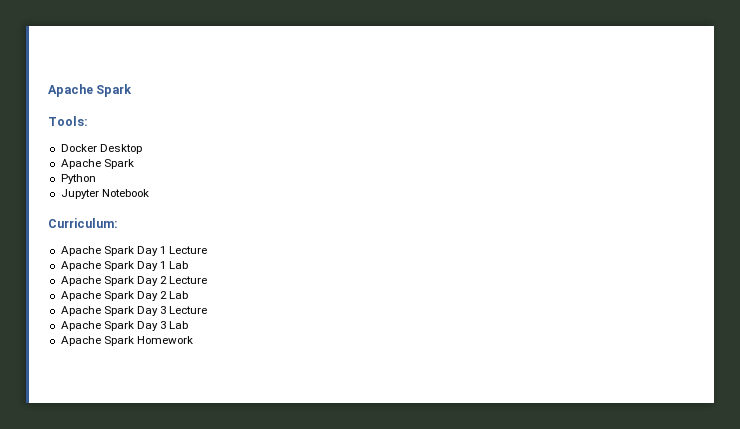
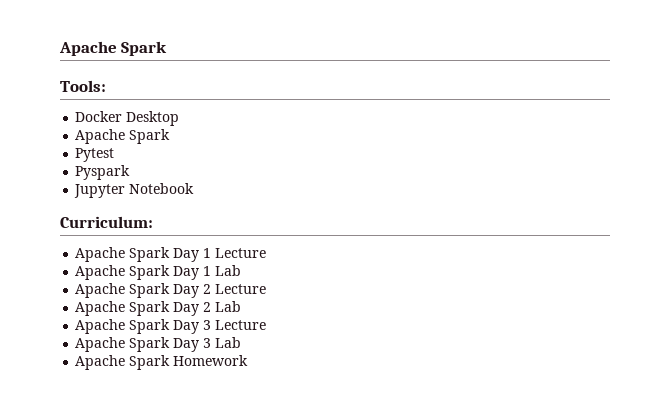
- Python
+ Pytest
+ Pyspark

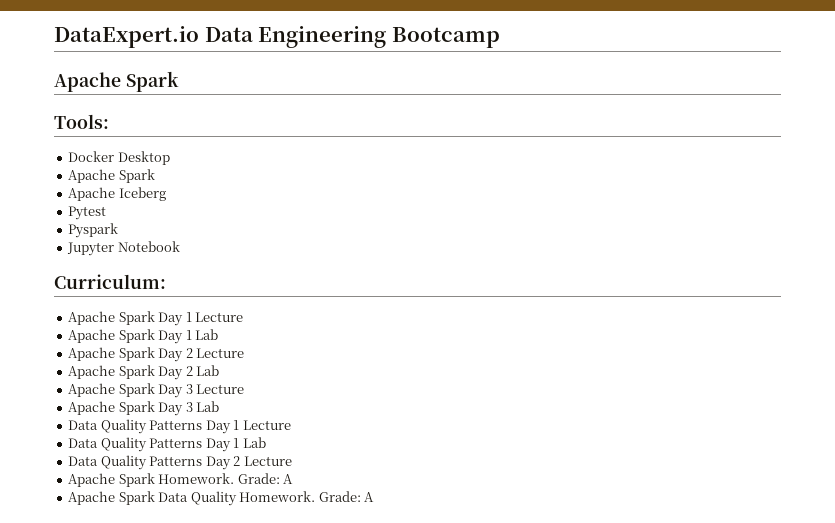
+ DataExpert.io Data Engineering Bootcamp
+ Apache Iceberg
- Apache Spark Homework
+ Data Quality Patterns Day 1 Lecture
+ Data Quality Patterns Day 1 Lab
+ Data Quality Patterns Day 2 Lecture
+ Apache Spark Homework. Grade: A
+ Apache Spark Data Quality Homework. Grade: A

